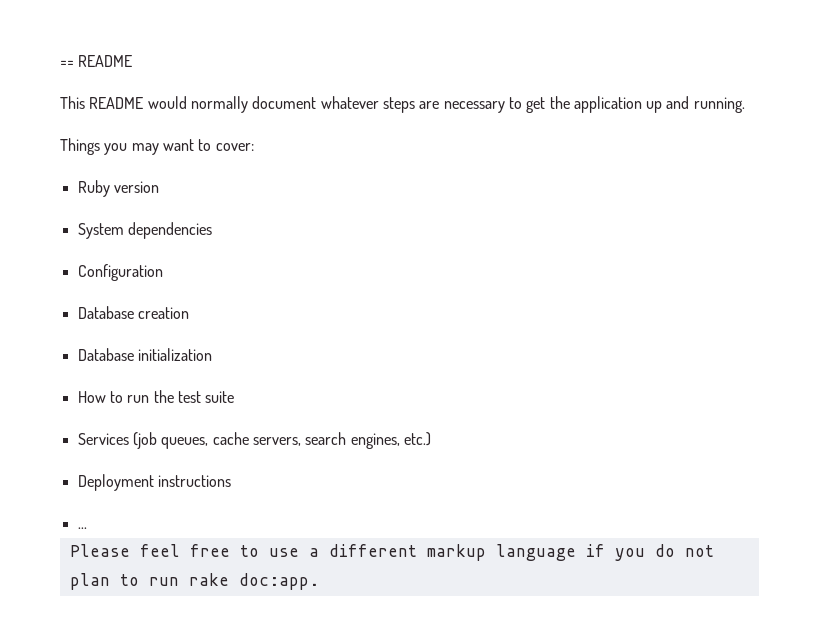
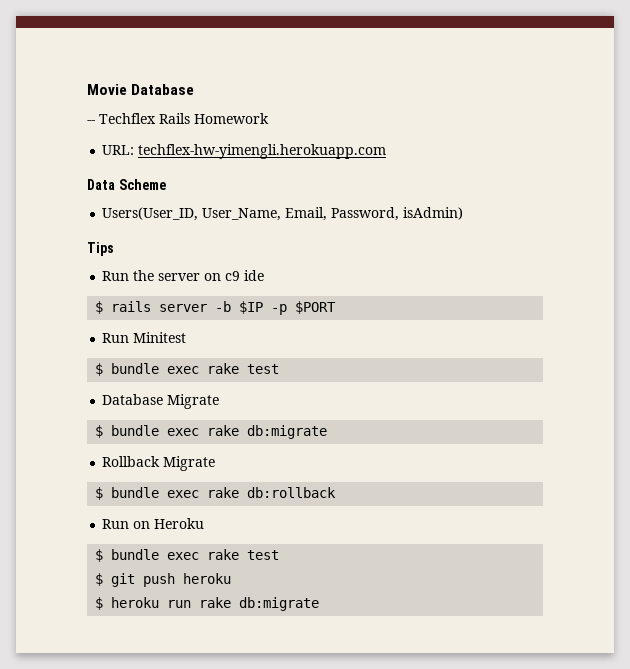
- == README
- This README would normally document whatever steps are necessary to get the application up and running.
- Things you may want to cover:
- Ruby version
- System dependencies
- Configuration
- Database creation
- Database initialization
- How to run the test suite
- Services (job queues, cache servers, search engines, etc.)
- Deployment instructions
- ...
- Please feel free to use a different markup language if you do not plan to run rake doc:app.
+ Movie Database
+ -- Techflex Rails Homework
+ URL: techflex-hw-yimengli.herokuapp.com
+ Data Scheme
+ Users(User_ID, User_Name, Email, Password, isAdmin)
+ Tips
+ Run the server on c9 ide
+ $ rails server -b $IP -p $PORT
+ Run Minitest
+ $ bundle exec rake test
+ Database Migrate
+ $ bundle exec rake db:migrate
+ Rollback Migrate
+ $ bundle exec rake db:rollback
+ Run on Heroku
+ $ bundle exec rake test
+ $ git push heroku
+ $ heroku run rake db:migrate

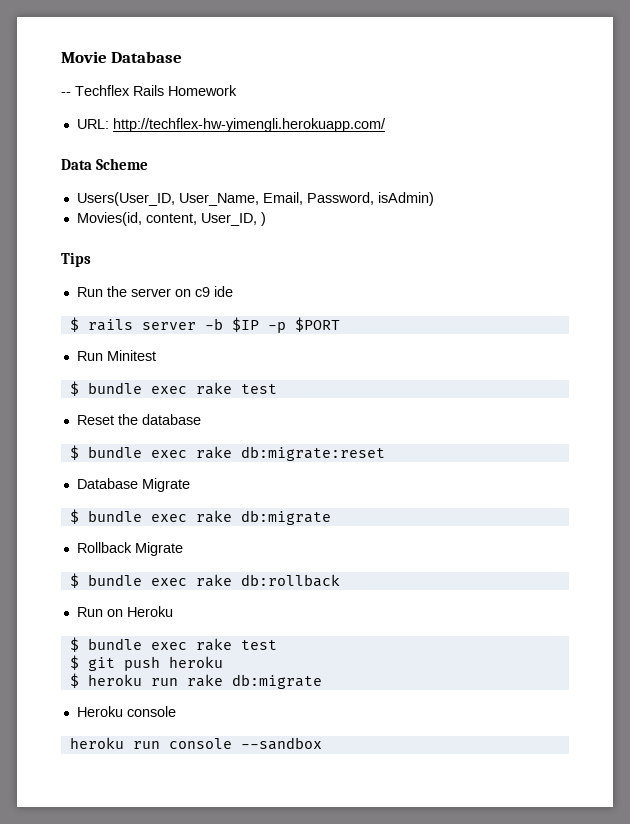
- URL: techflex-hw-yimengli.herokuapp.com
+ URL: http://techflex-hw-yimengli.herokuapp.com/
+ Movies(id, content, User_ID, )
+ Reset the database
+ $ bundle exec rake db:migrate:reset
+ Heroku console
+ heroku run console --sandbox

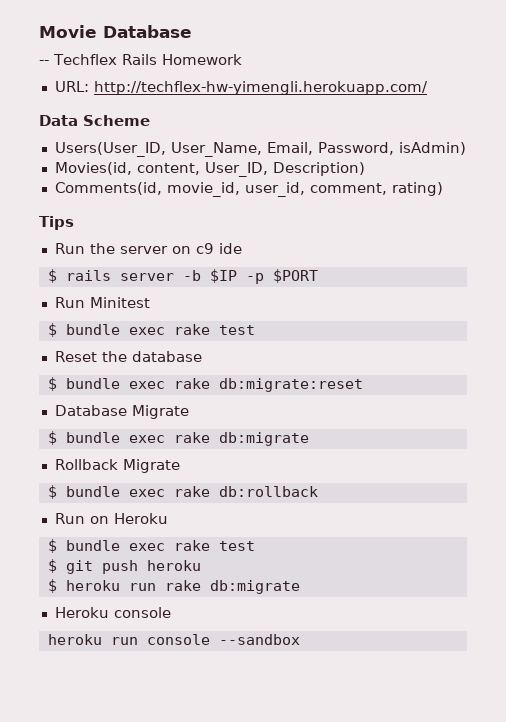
- Movies(id, content, User_ID, )
+ Movies(id, content, User_ID, Description)
+ Comments(id, movie_id, user_id, comment, rating)

